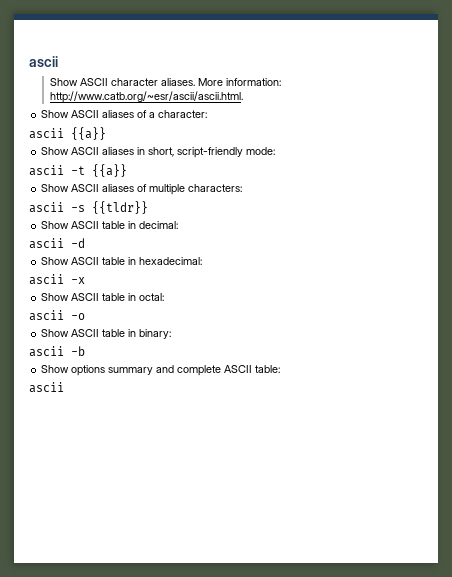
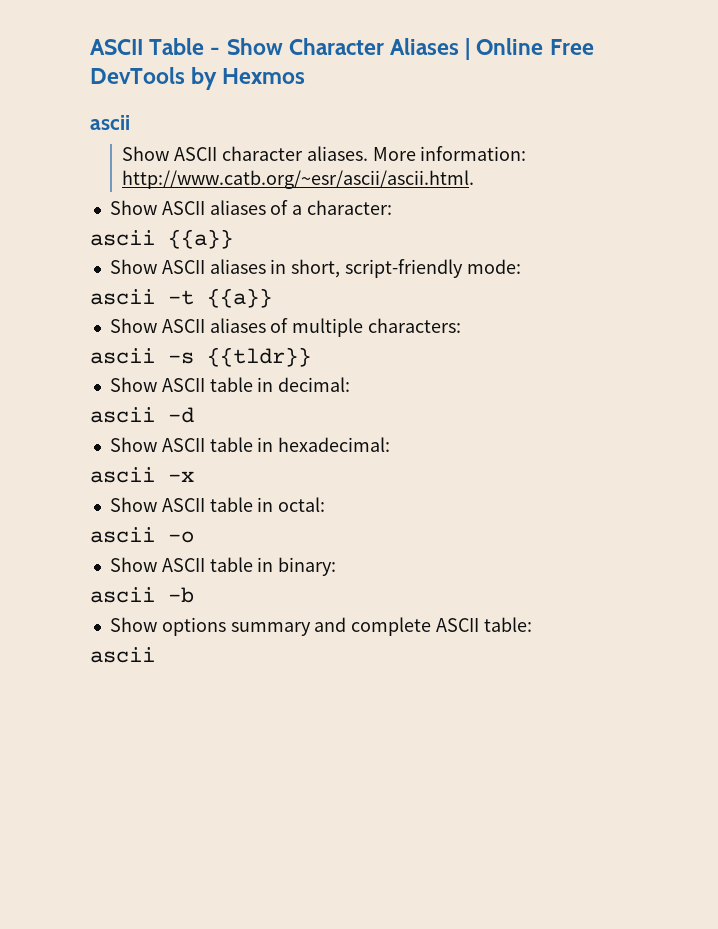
+ ASCII Table - Show Character Aliases | Online Free DevTools by Hexmos

